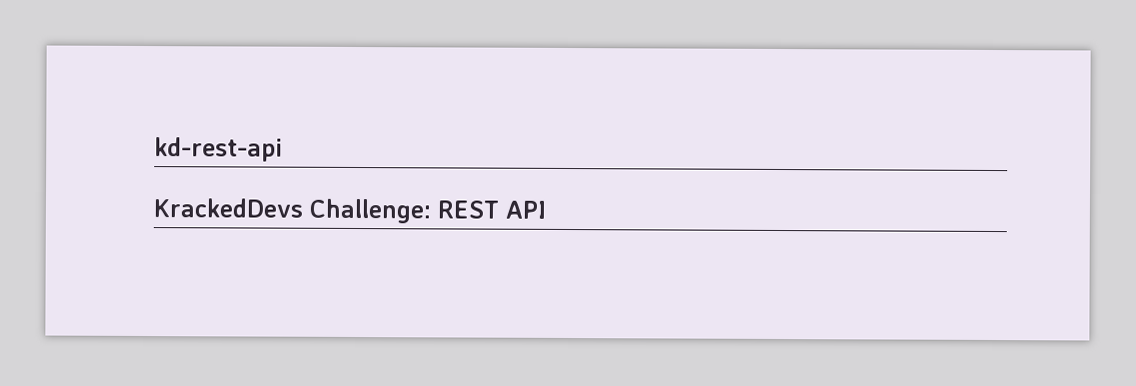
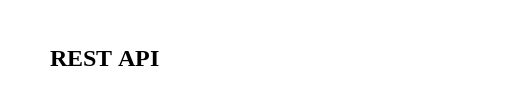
- kd-rest-api
- KrackedDevs Challenge: REST API
+ REST API

